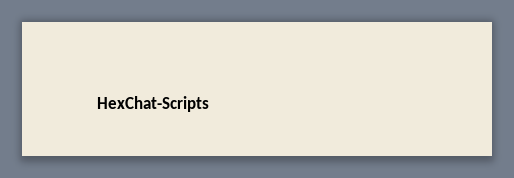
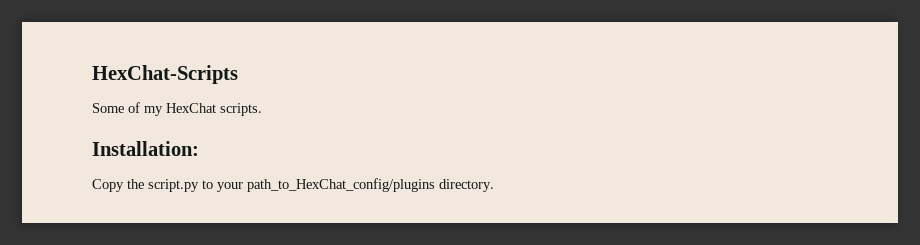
+ Some of my HexChat scripts.
+ Installation:
+ Copy the script.py to your path_to_HexChat_config/plugins directory.

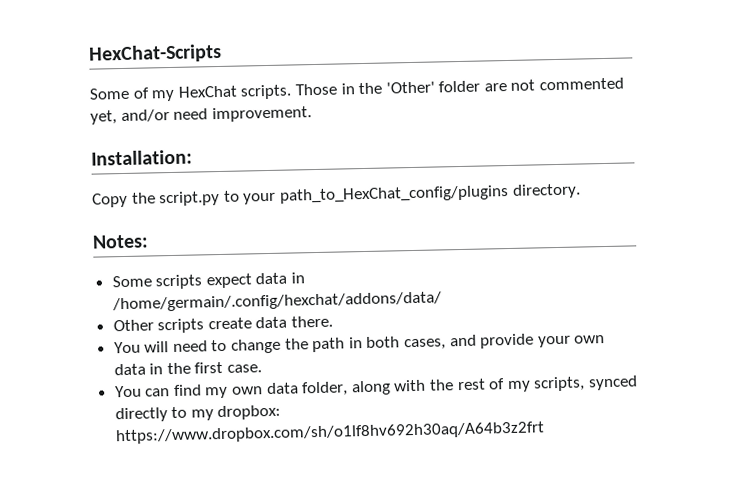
+ Those in the 'Other' folder are not commented yet, and/or need improvement.
+ Notes:
+ Some scripts expect data in /home/germain/.config/hexchat/addons/data/
+ Other scripts create data there.
+ You will need to change the path in both cases, and provide your own data in the first case.
+ You can find my own data folder, along with the rest of my scripts, synced directly to my dropbox: https://www.dropbox.com/sh/o1lf8hv692h30aq/A64b3z2frt

